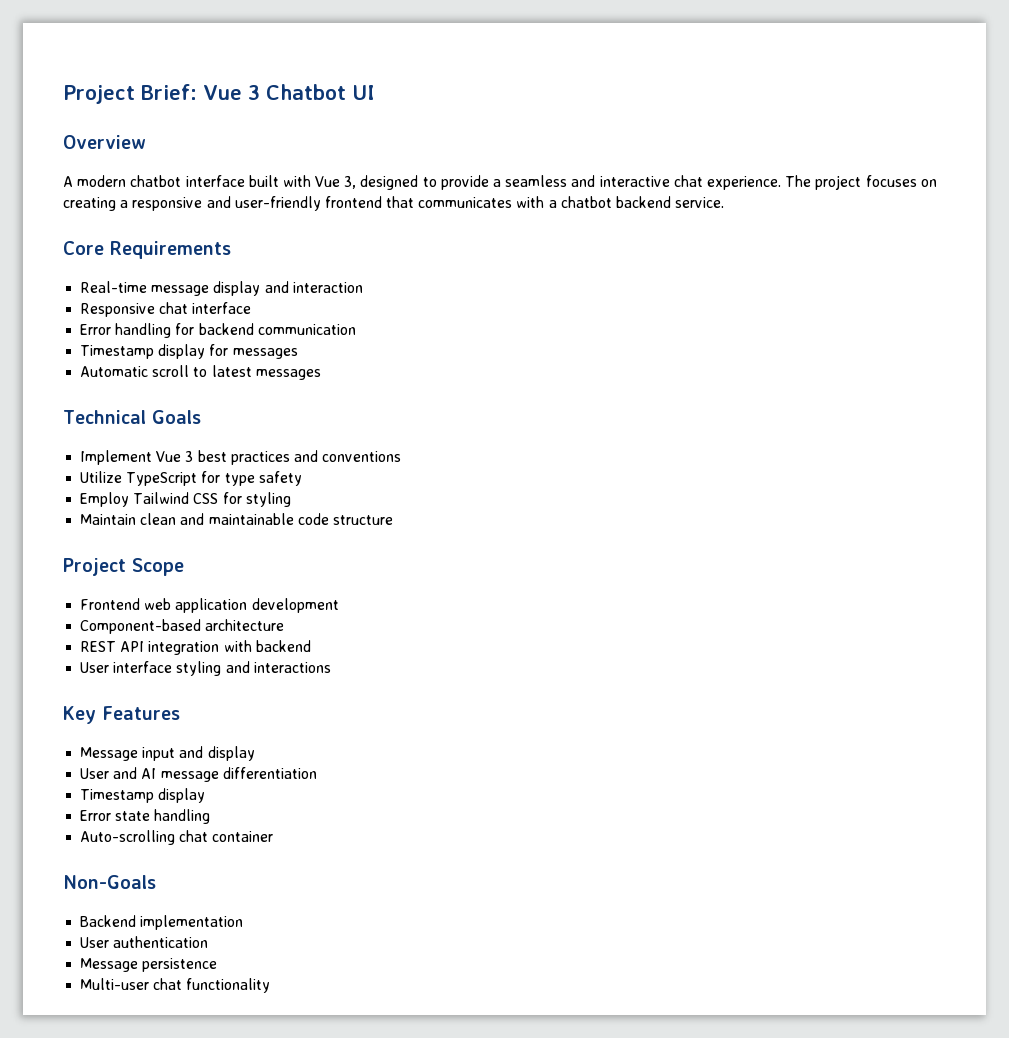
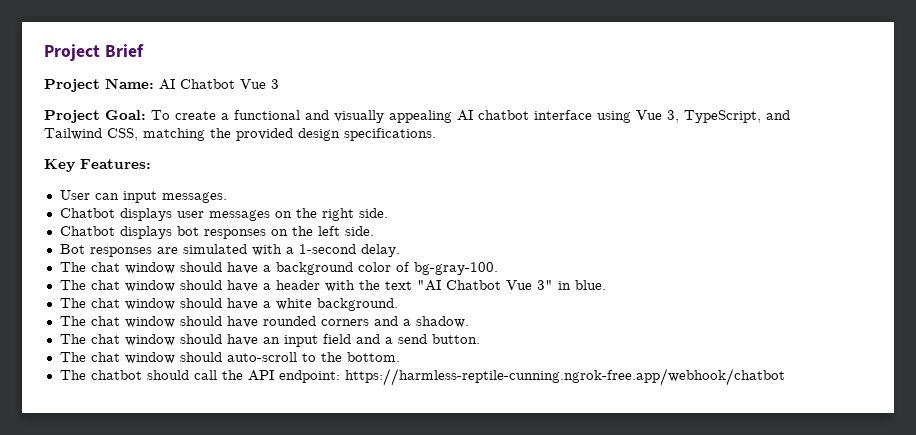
- Project Brief: Vue 3 Chatbot UI
- Overview
- A modern chatbot interface built with Vue 3, designed to provide a seamless and interactive chat experience. The project focuses on creating a responsive and user-friendly frontend that communicates with a chatbot backend service.
- Core Requirements
- Real-time message display and interaction
- Responsive chat interface
- Error handling for backend communication
- Timestamp display for messages
- Automatic scroll to latest messages
- Technical Goals
- Implement Vue 3 best practices and conventions
- Utilize TypeScript for type safety
- Employ Tailwind CSS for styling
- Maintain clean and maintainable code structure
- Project Scope
- Frontend web application development
- Component-based architecture
- REST API integration with backend
- User interface styling and interactions
- Key Features
- Message input and display
- User and AI message differentiation
- Timestamp display
- Error state handling
- Auto-scrolling chat container
- Non-Goals
- Backend implementation
- User authentication
- Message persistence
- Multi-user chat functionality
+ Project Brief
+ Project Name: AI Chatbot Vue 3
+ Project Goal: To create a functional and visually appealing AI chatbot interface using Vue 3, TypeScript, and Tailwind CSS, matching the provided design specifications.
+ Key Features:
+ User can input messages.
+ Chatbot displays user messages on the right side.
+ Chatbot displays bot responses on the left side.
+ Bot responses are simulated with a 1-second delay.
+ The chat window should have a background color of bg-gray-100.
+ The chat window should have a header with the text "AI Chatbot Vue 3" in blue.
+ The chat window should have a white background.
+ The chat window should have rounded corners and a shadow.
+ The chat window should have an input field and a send button.
+ The chat window should auto-scroll to the bottom.
+ The chatbot should call the API endpoint: https://harmless-reptile-cunning.ngrok-free.app/webhook/chatbot

